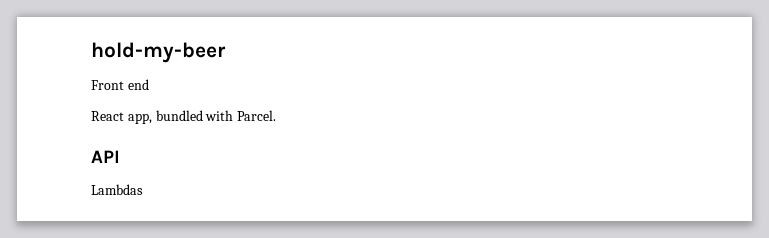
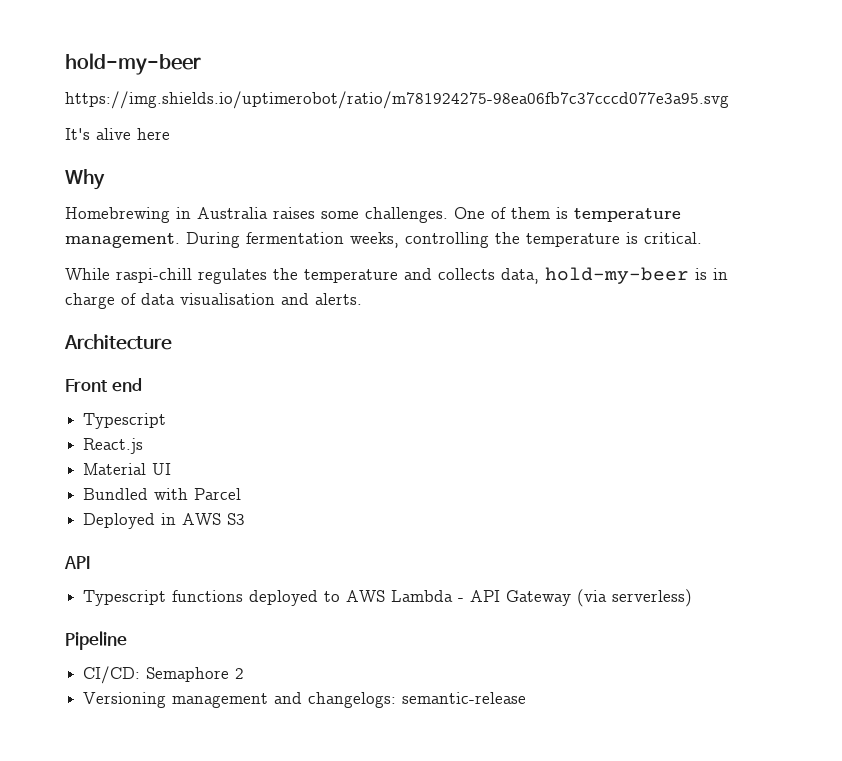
+ https://img.shields.io/uptimerobot/ratio/m781924275-98ea06fb7c37cccd077e3a95.svg
+ It's alive here
+ Why
+ Homebrewing in Australia raises some challenges. One of them is temperature management. During fermentation weeks, controlling the temperature is critical.
+ While raspi-chill regulates the temperature and collects data, hold-my-beer is in charge of data visualisation and alerts.
+ Architecture
  Front end
- React app, bundled with Parcel.
+ Typescript
+ React.js
+ Material UI
+ Bundled with Parcel
+ Deployed in AWS S3
  API
- Lambdas
+ Typescript functions deployed to AWS Lambda - API Gateway (via serverless)
+ Pipeline
+ CI/CD: Semaphore 2
+ Versioning management and changelogs: semantic-release

